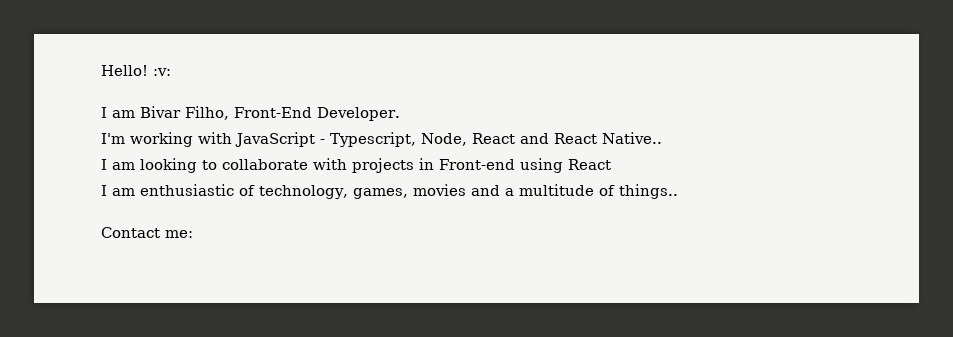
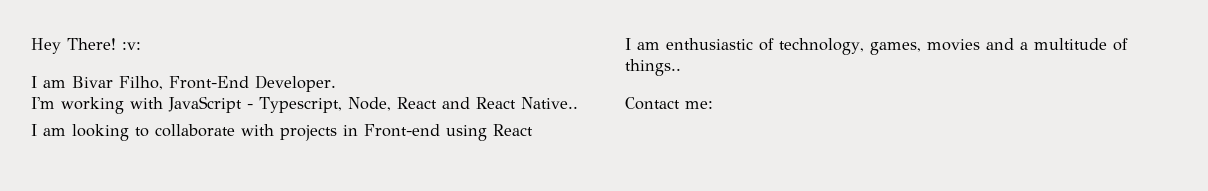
- Hello! :v:
+ Hey There! :v:

